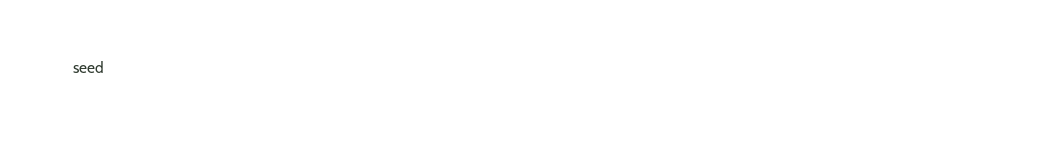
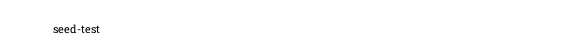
- seed
+ seed-test

